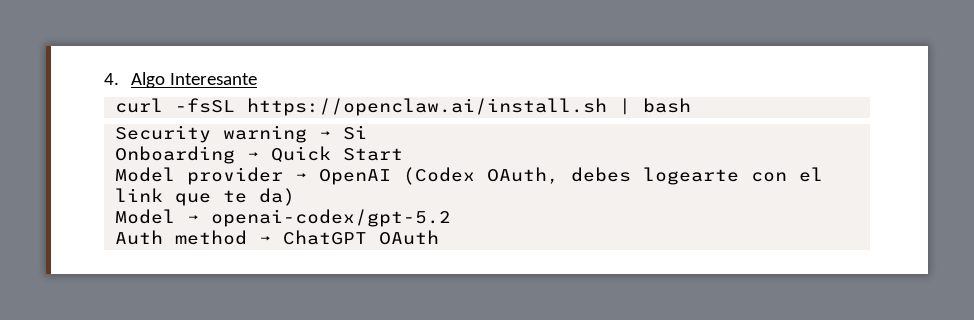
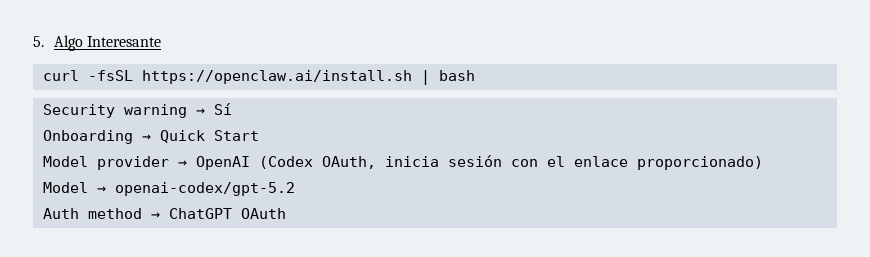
- 4. Algo Interesante
+ 5. Algo Interesante
- Security warning → Si
+ Security warning → Sí
- Model provider → OpenAI (Codex OAuth, debes logearte con el link que te da)
+ Model provider → OpenAI (Codex OAuth, inicia sesión con el enlace proporcionado)

